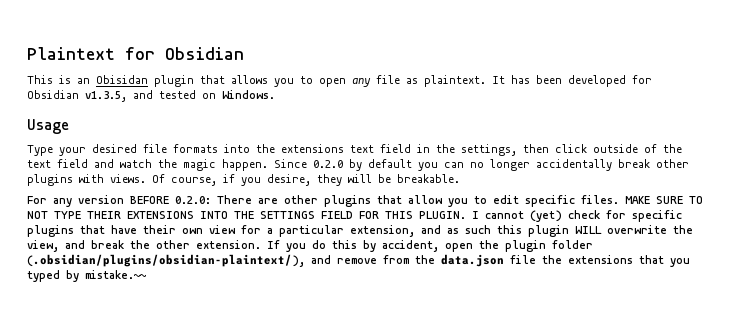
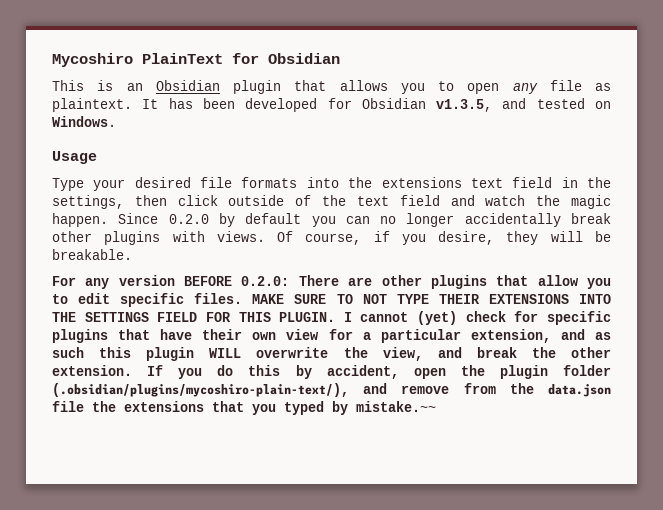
- Plaintext for Obsidian
+ Mycoshiro PlainText for Obsidian
- This is an Obisidan plugin that allows you to open any file as plaintext.
+ This is an Obsidian plugin that allows you to open any file as plaintext.
- If you do this by accident, open the plugin folder (.obsidian/plugins/obsidian-plaintext/), and remove from the data.json file the extensions that you typed by mistake.~~
+ If you do this by accident, open the plugin folder (.obsidian/plugins/mycoshiro-plain-text/), and remove from the data.json file the extensions that you typed by mistake.~~

